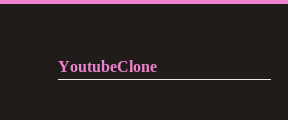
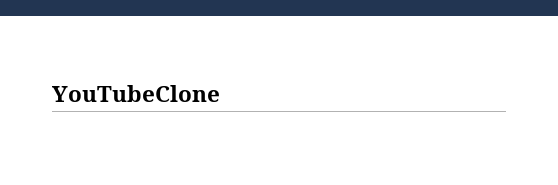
- YoutubeClone
+ YouTubeClone

